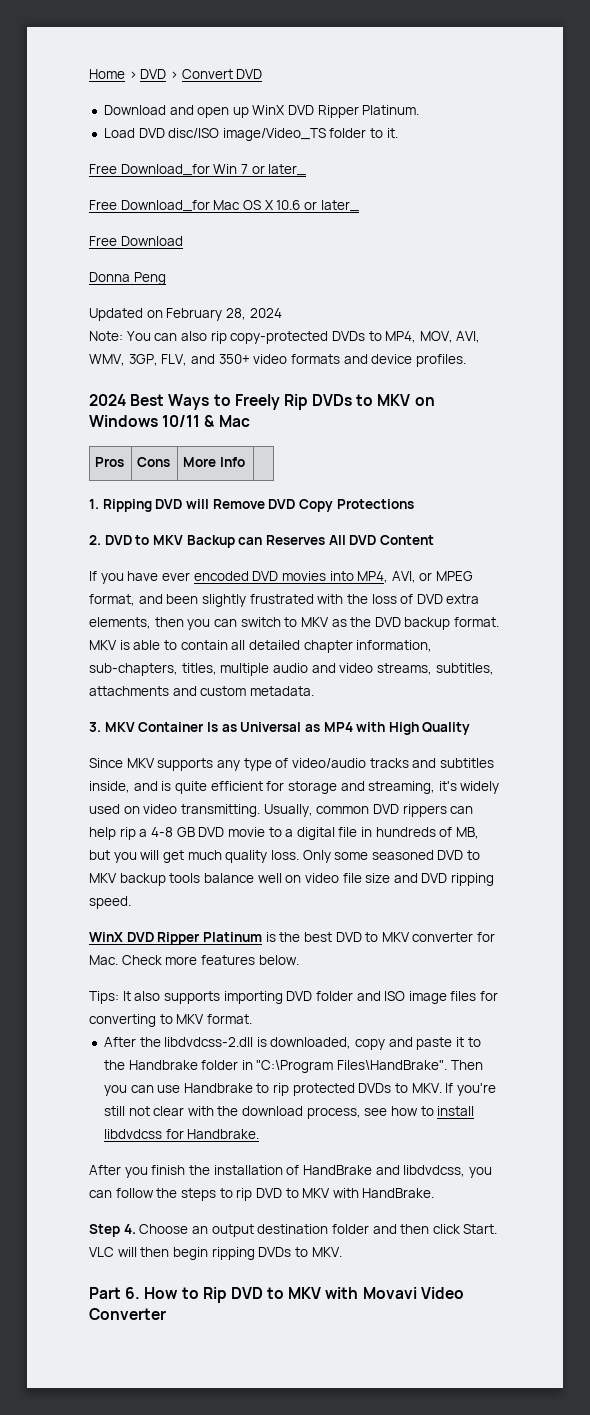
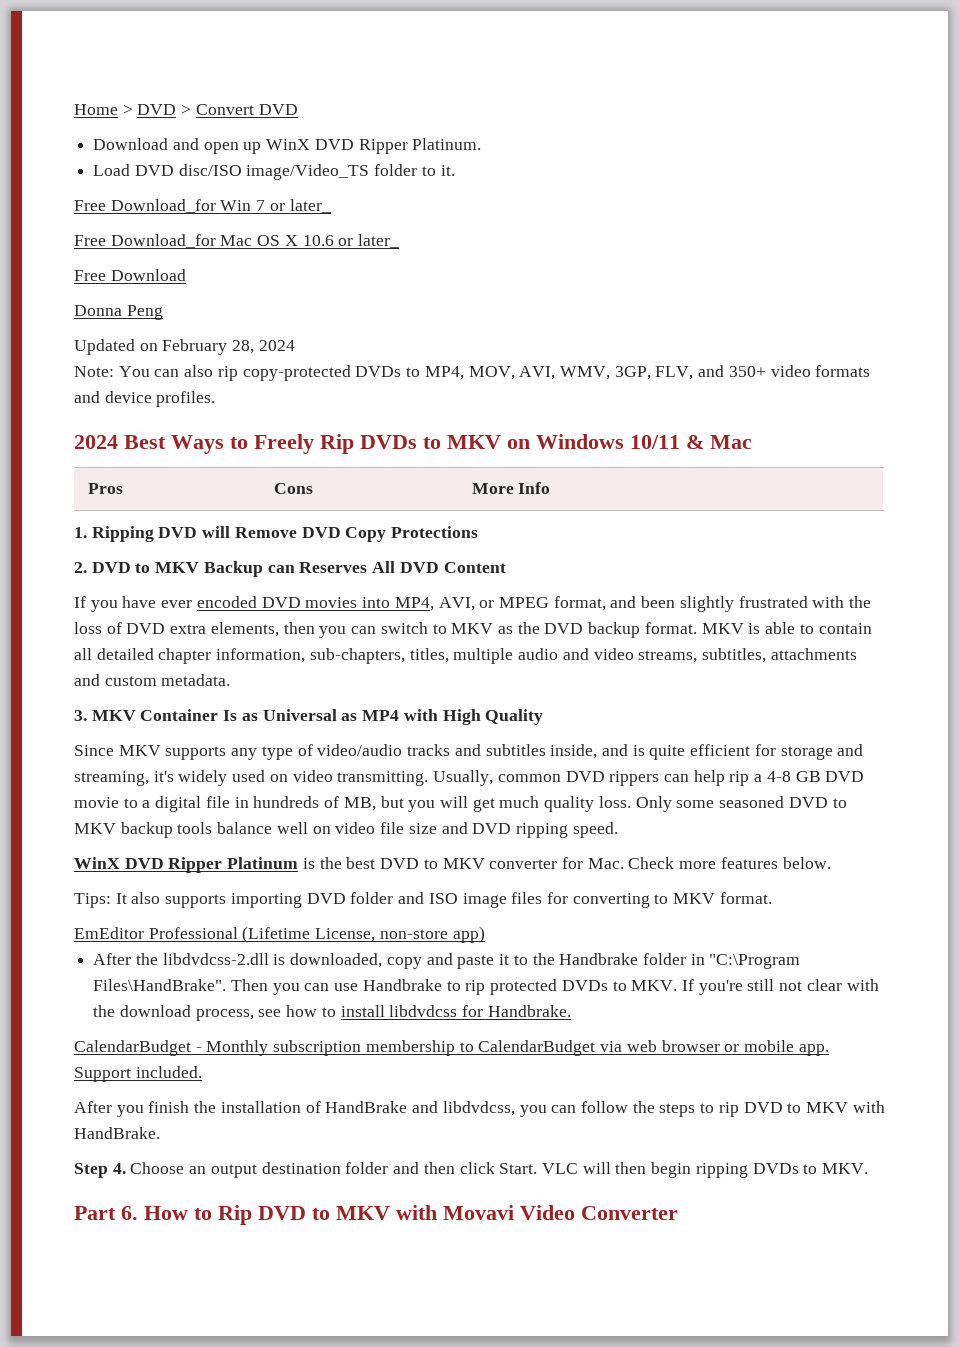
+ EmEditor Professional (Lifetime License, non-store app)
+ CalendarBudget - Monthly subscription membership to CalendarBudget via web browser or mobile app. Support included.

